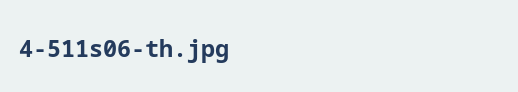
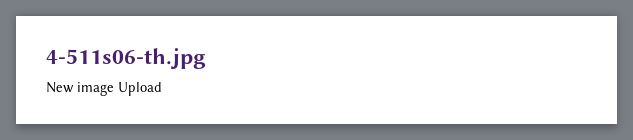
+ New image Upload

